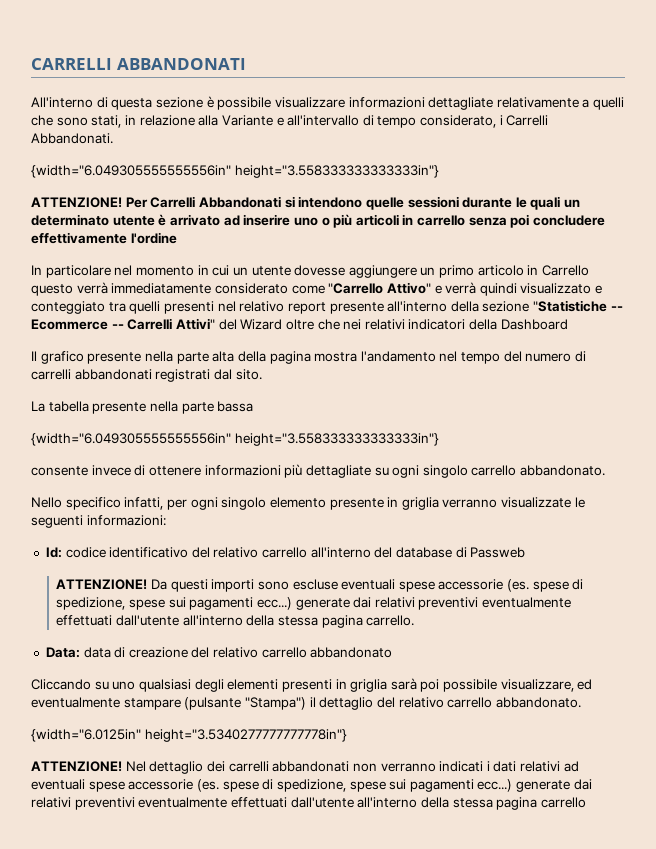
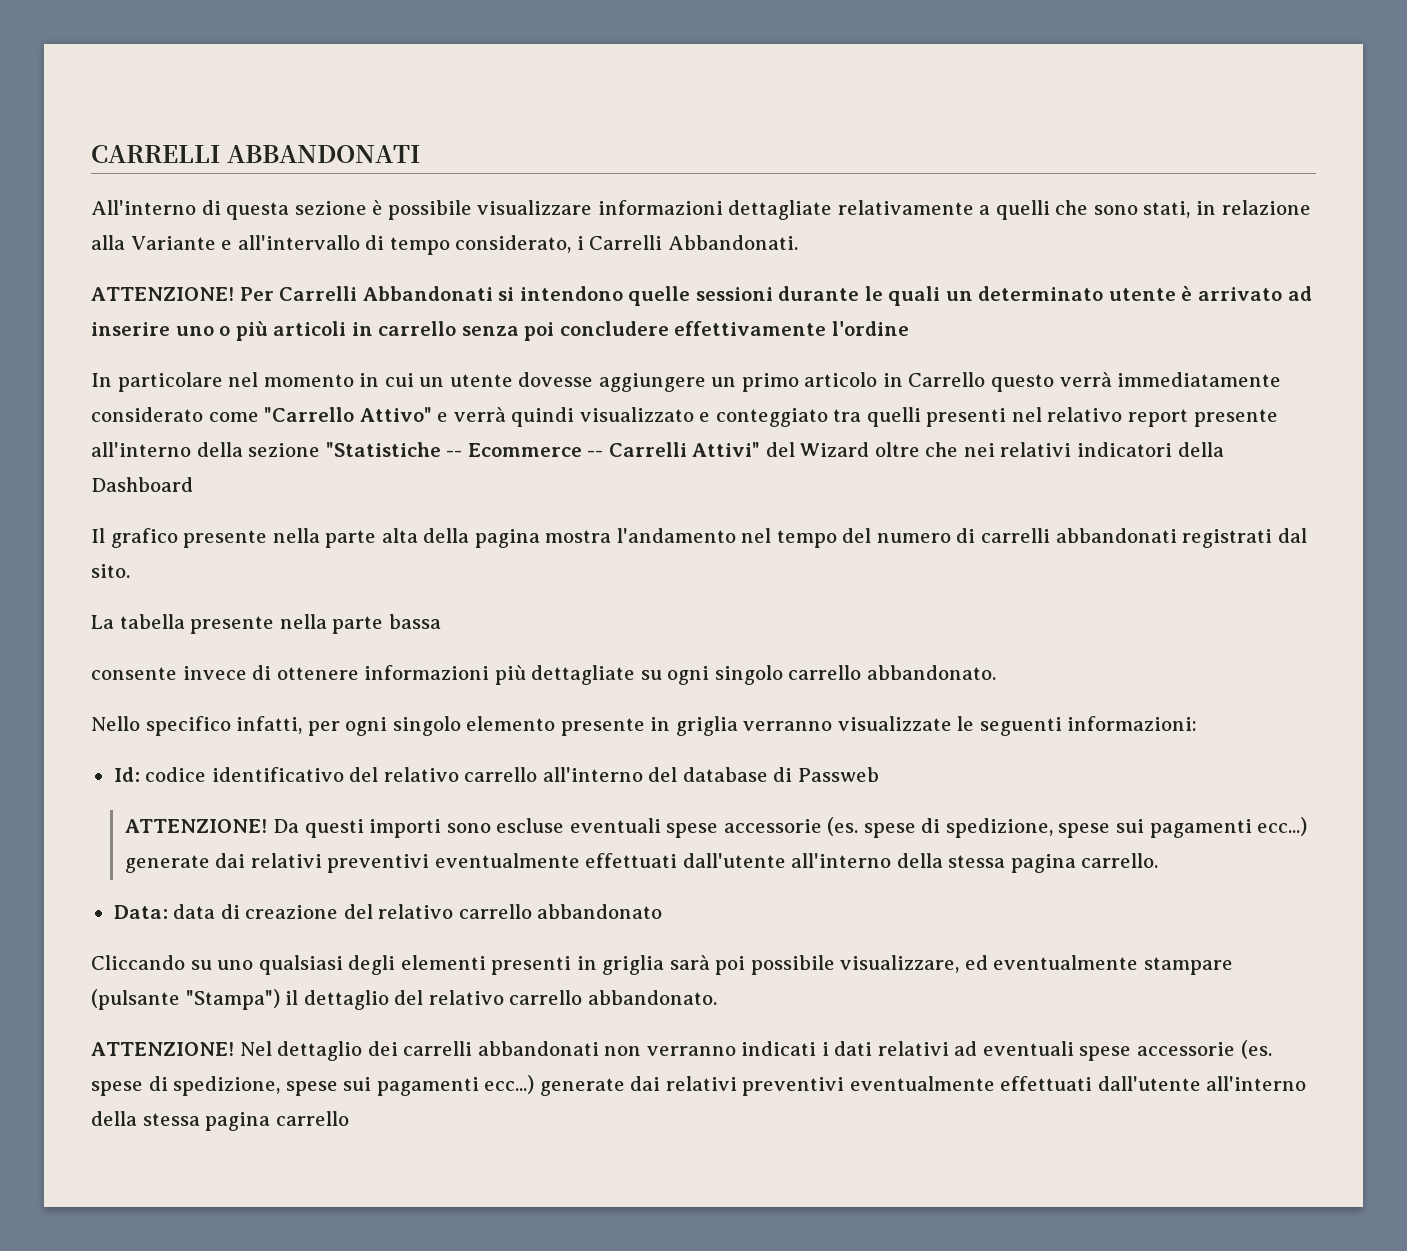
  All'interno di questa sezione è possibile visualizzare informazioni dettagliate relativamente a quelli che sono stati, in relazione alla Variante e all'intervallo di tempo considerato, i Carrelli Abbandonati.
- {width="6.049305555555556in" height="3.558333333333333in"}
  La tabella presente nella parte bassa
- {width="6.049305555555556in" height="3.558333333333333in"}
- {width="6.0125in" height="3.5340277777777778in"}

